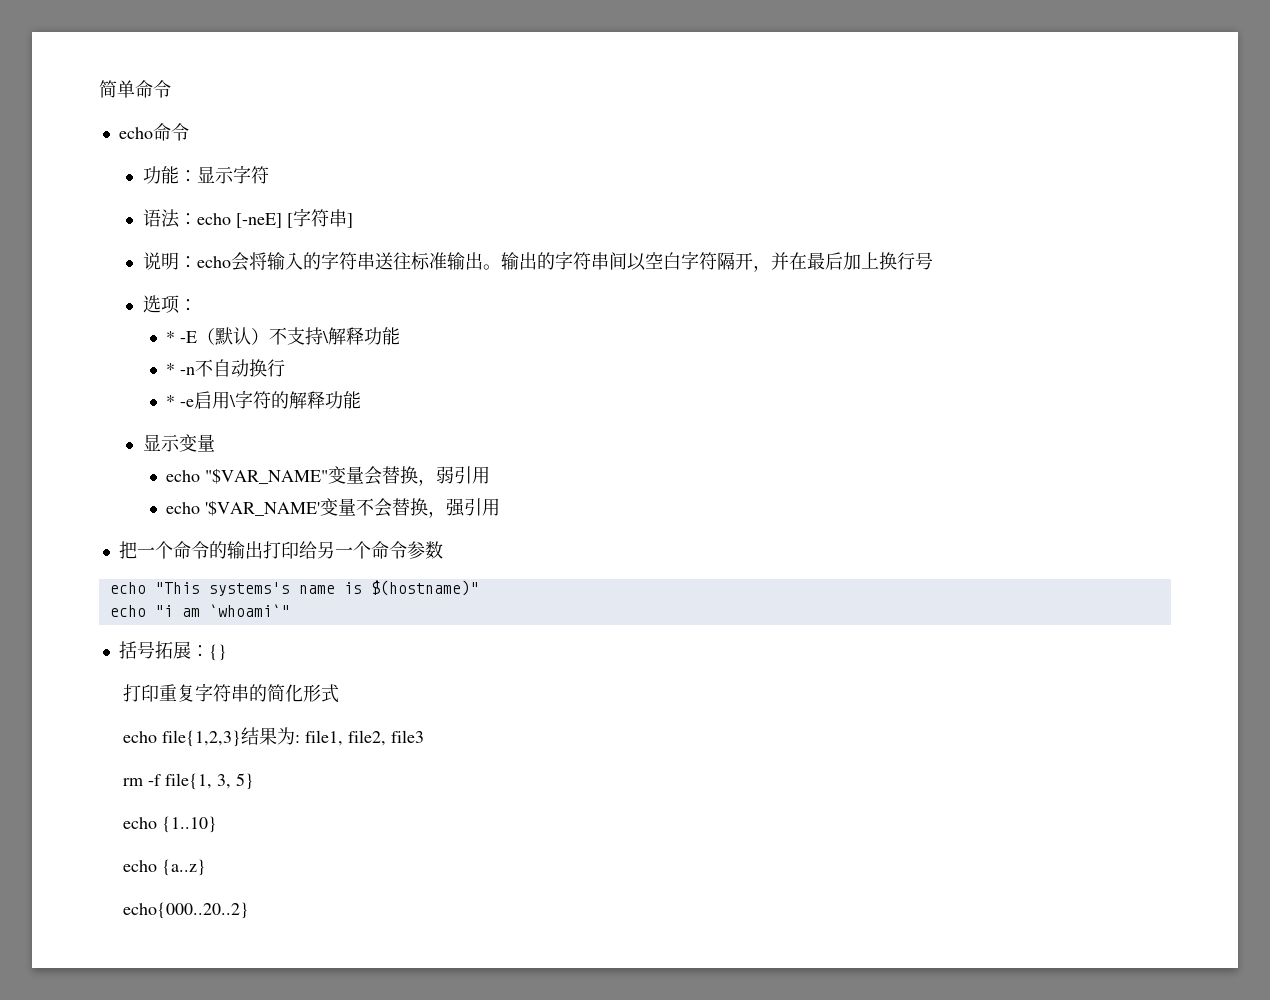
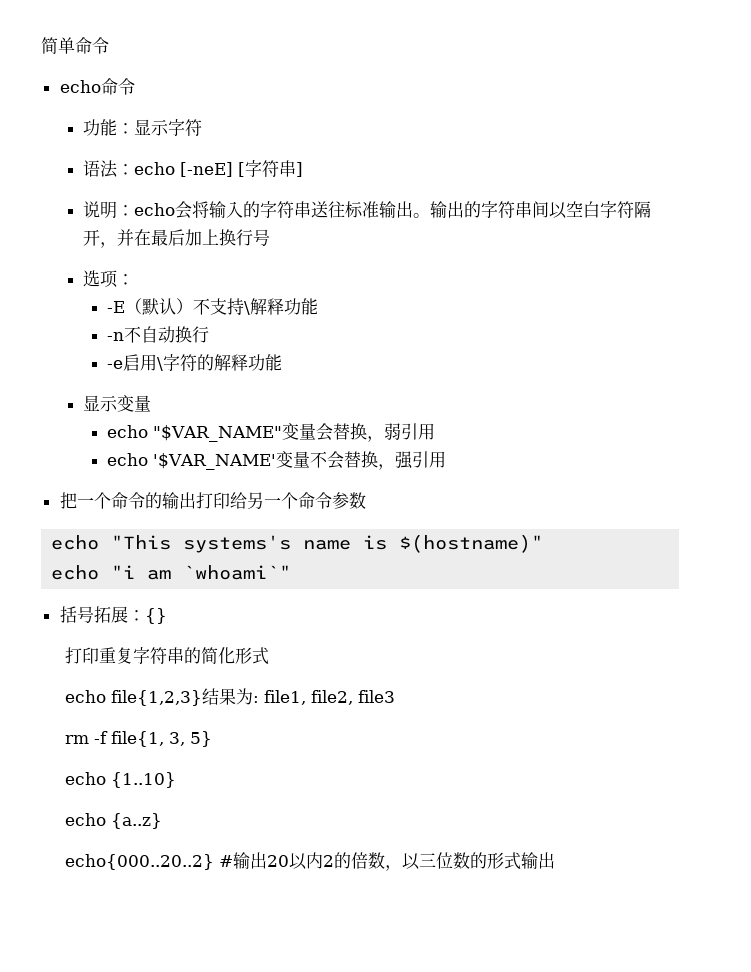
- * -E（默认）不支持\解释功能
+ -E（默认）不支持\解释功能
- * -n不自动换行
+ -n不自动换行
- * -e启用\字符的解释功能
+ -e启用\字符的解释功能
- echo{000..20..2}
+ echo{000..20..2} #输出20以内2的倍数，以三位数的形式输出

